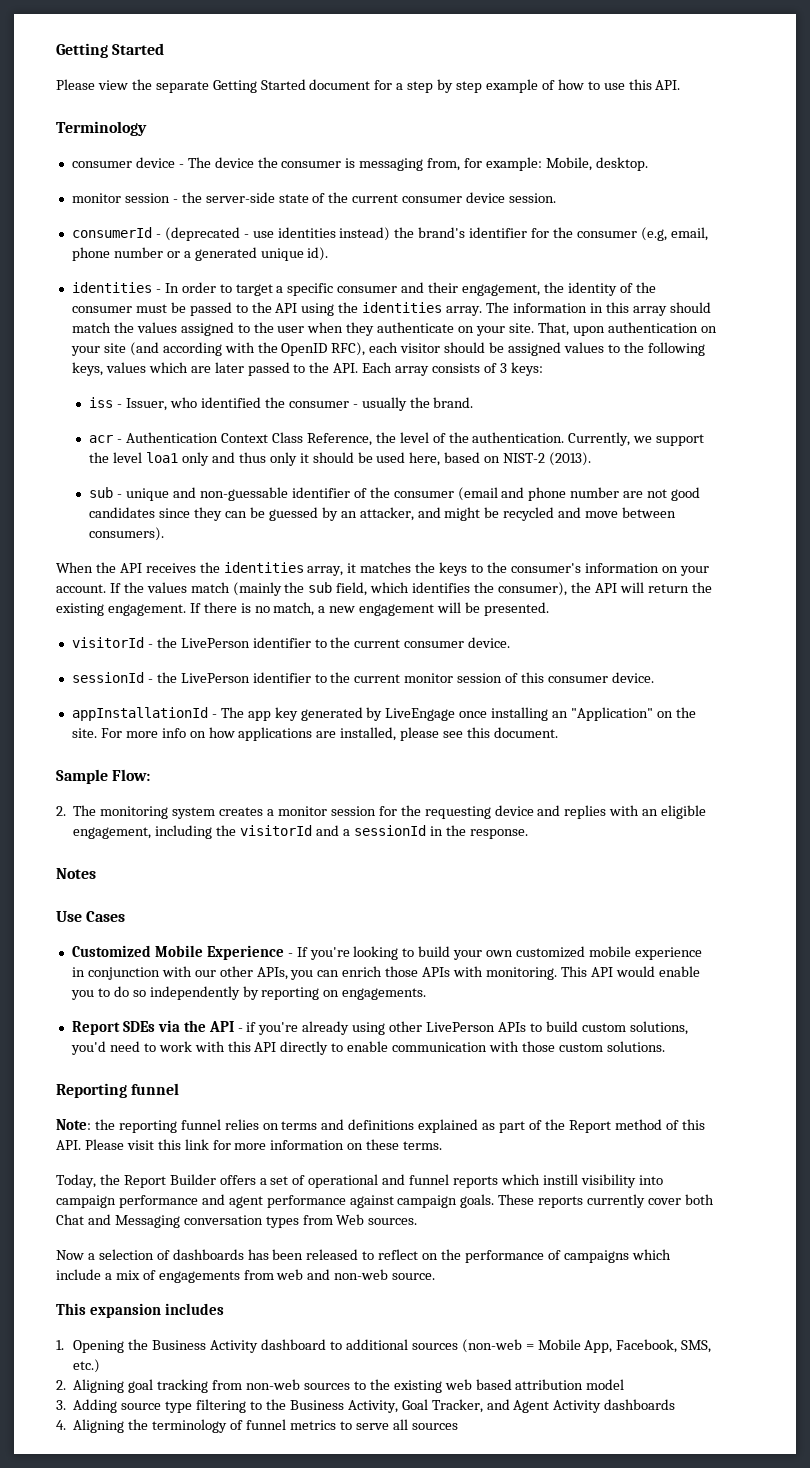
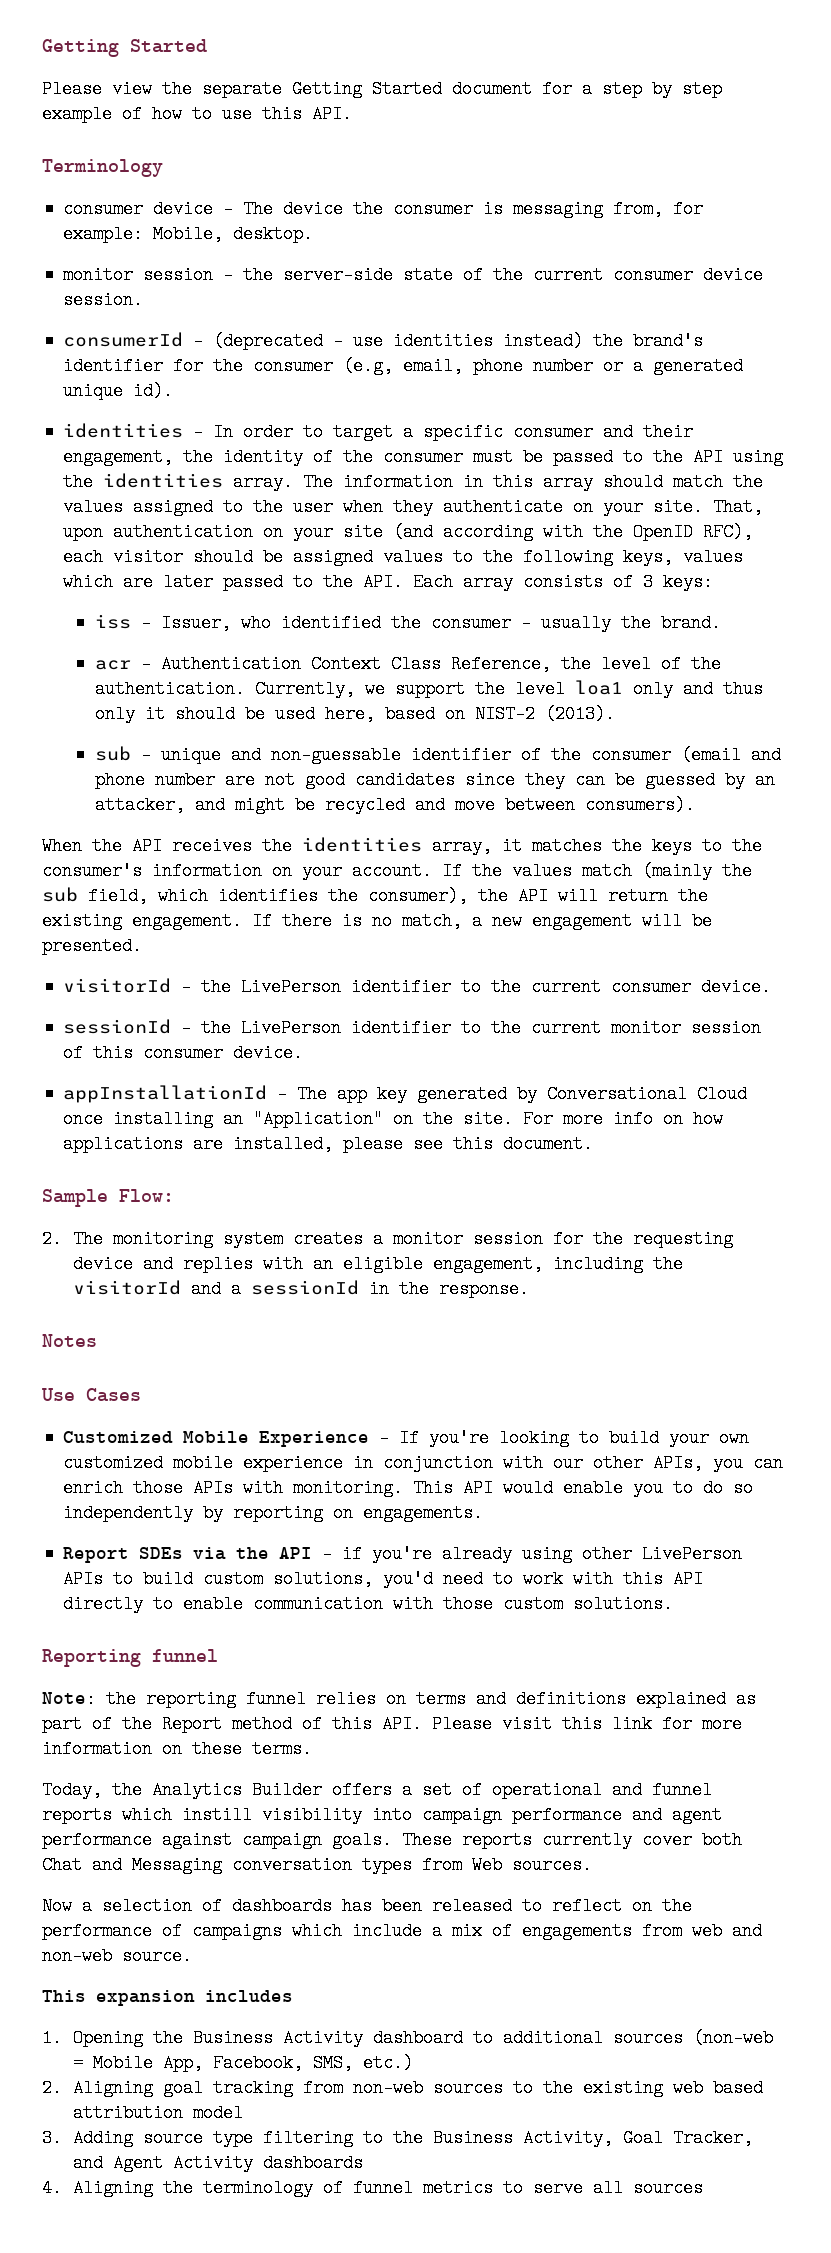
- appInstallationId - The app key generated by LiveEngage once installing an "Application" on the site.
+ appInstallationId - The app key generated by Conversational Cloud once installing an "Application" on the site.
- Today, the Report Builder offers a set of operational and funnel reports which instill visibility into campaign performance and agent performance against campaign goals.
+ Today, the Analytics Builder offers a set of operational and funnel reports which instill visibility into campaign performance and agent performance against campaign goals.

